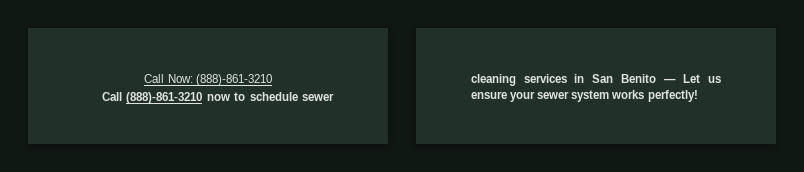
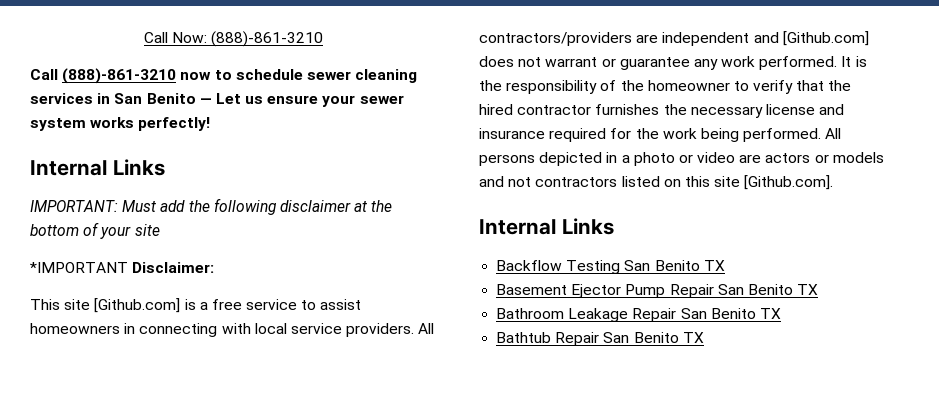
  Call (888)-861-3210 now to schedule sewer cleaning services in San Benito — Let us ensure your sewer system works perfectly!
+ Internal Links
+ IMPORTANT: Must add the following disclaimer at the bottom of your site
+ *IMPORTANT Disclaimer:
+ This site [Github.com] is a free service to assist homeowners in connecting with local service providers. All contractors/providers are independent and [Github.com] does not warrant or guarantee any work performed. It is the responsibility of the homeowner to verify that the hired contractor furnishes the necessary license and insurance required for the work being performed. All persons depicted in a photo or video are actors or models and not contractors listed on this site [Github.com].
+ Internal Links
+ Backflow Testing San Benito TX
+ Basement Ejector Pump Repair San Benito TX
+ Bathroom Leakage Repair San Benito TX
+ Bathtub Repair San Benito TX

